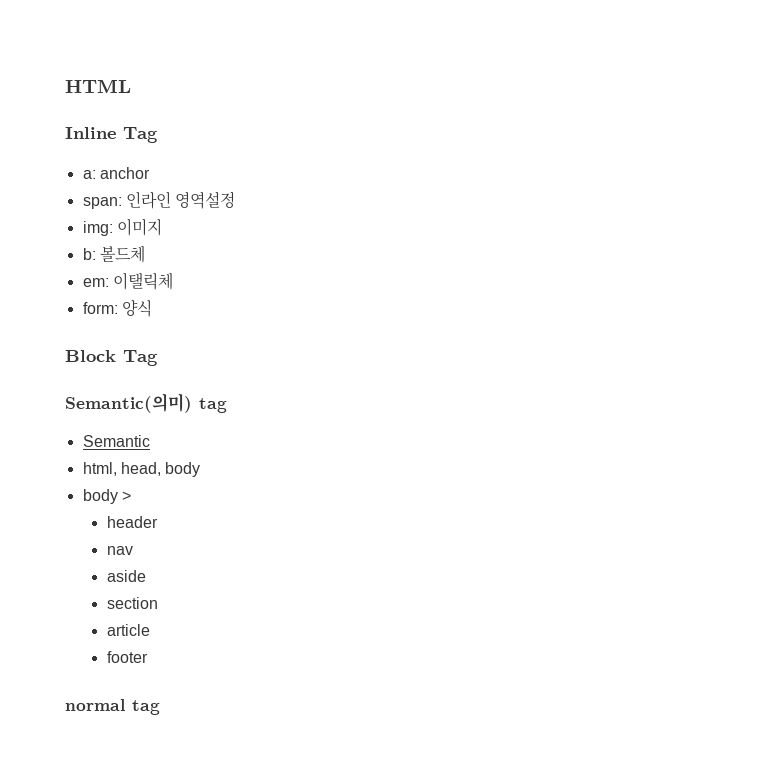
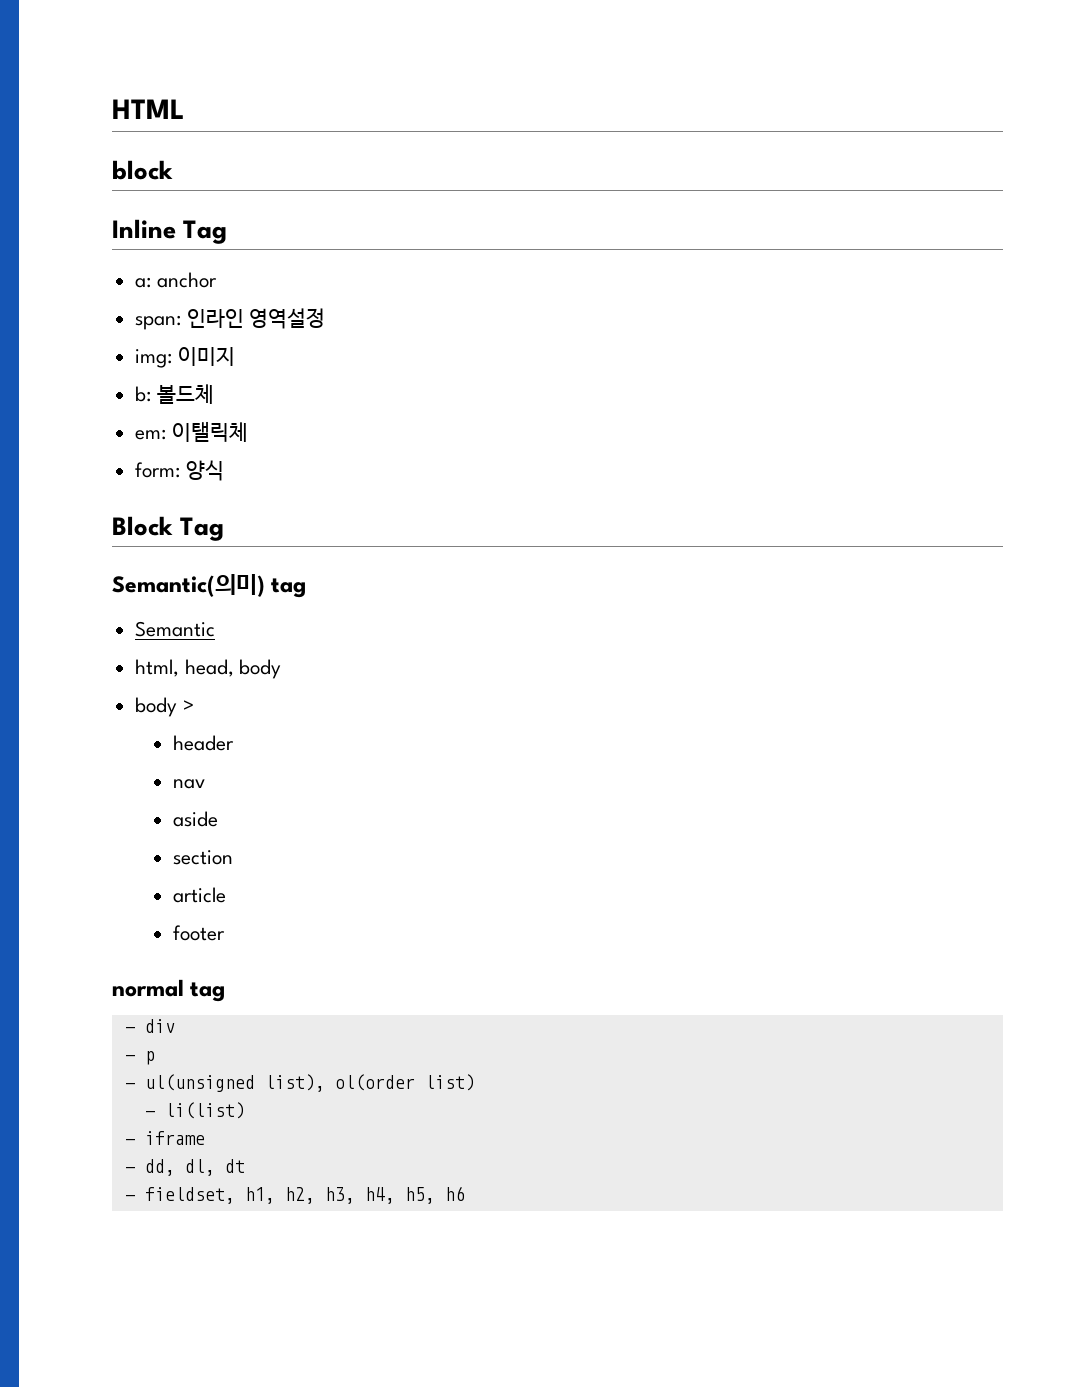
+ block
+ - div
+ - p
+ - ul(unsigned list), ol(order list)
+ - li(list)
+ - iframe
+ - dd, dl, dt
+ - fieldset, h1, h2, h3, h4, h5, h6

